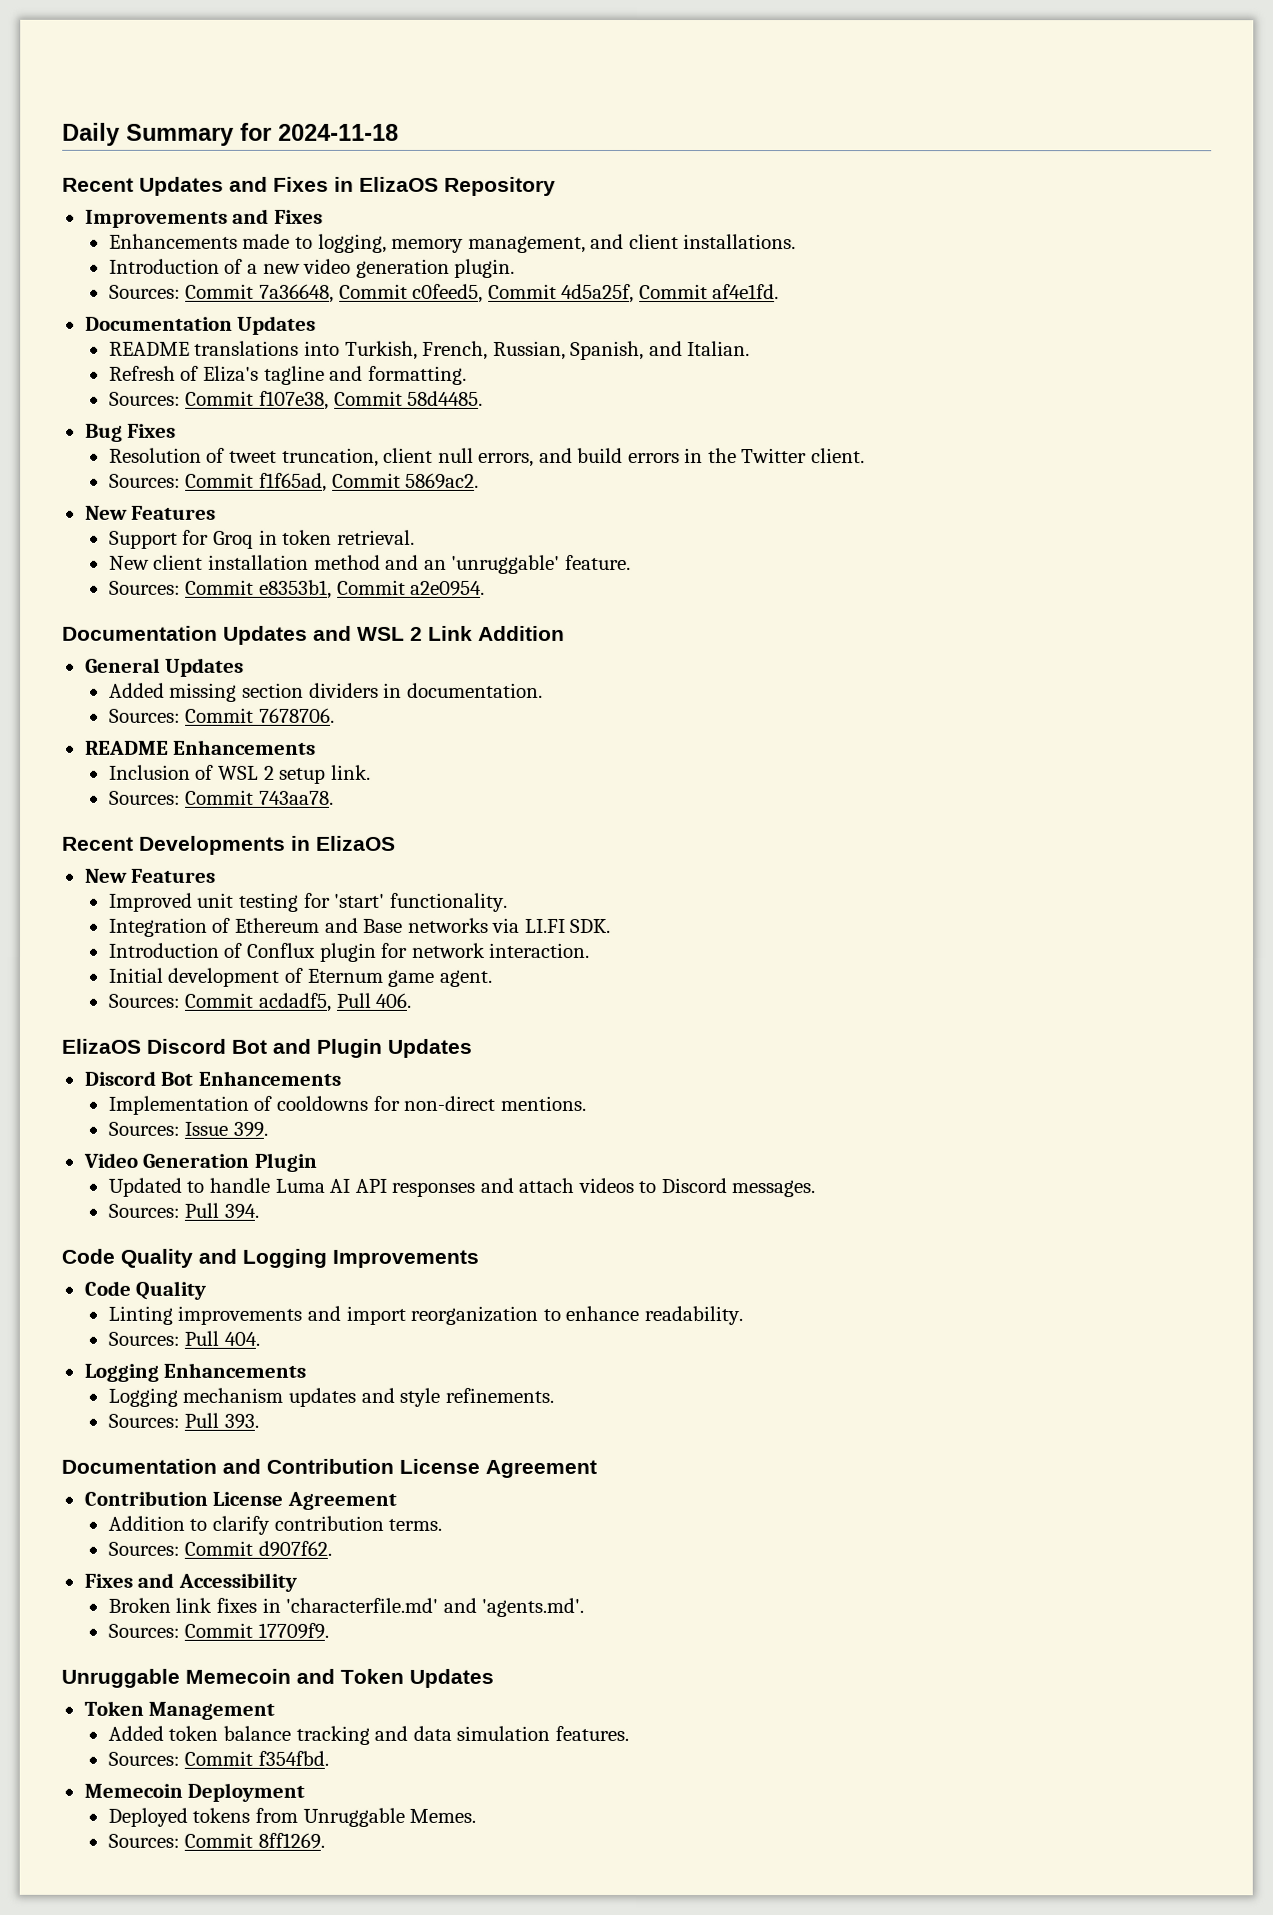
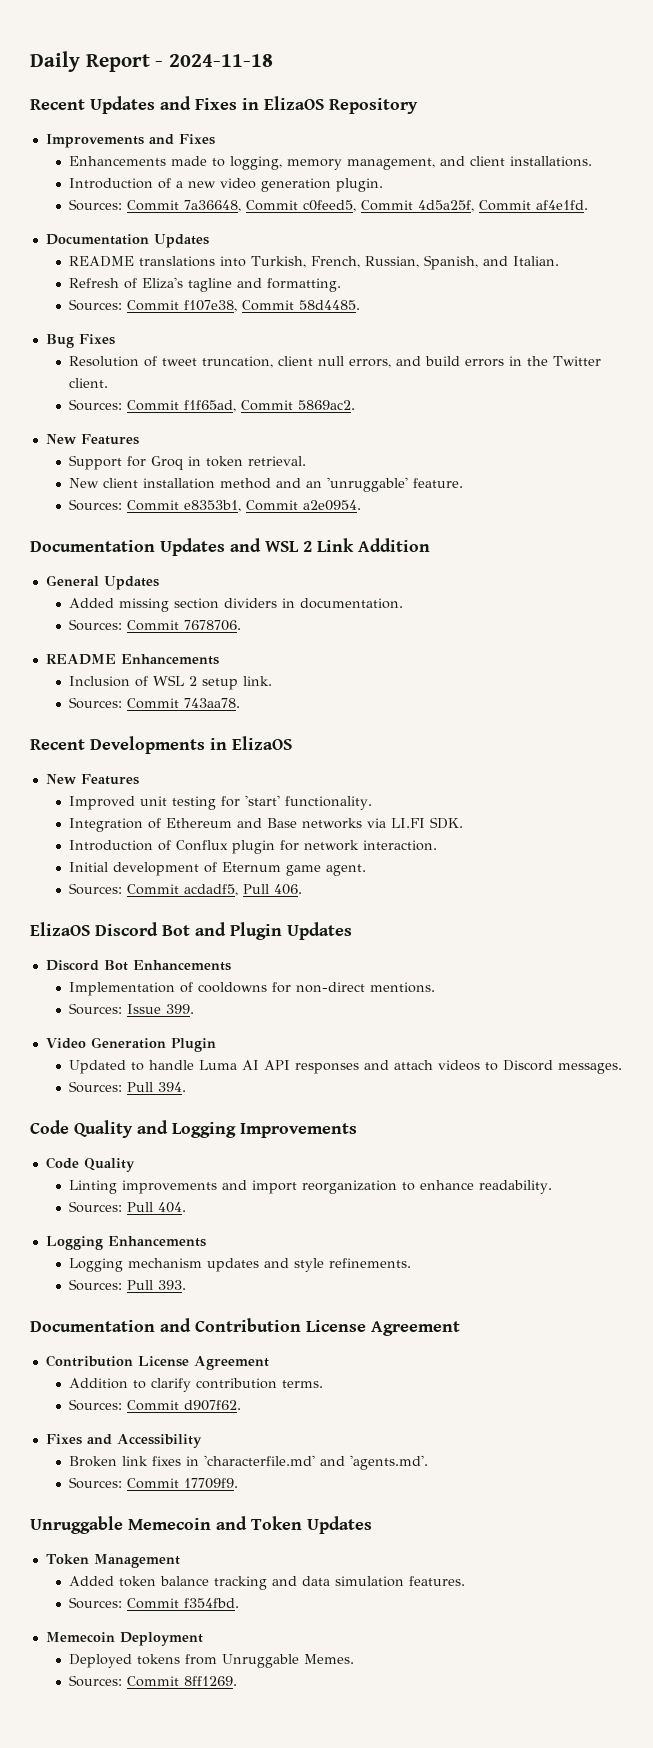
- Daily Summary for 2024-11-18
+ Daily Report - 2024-11-18

